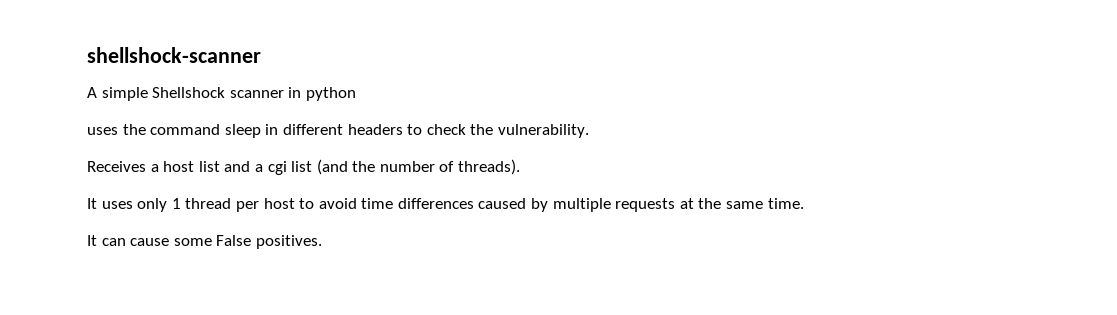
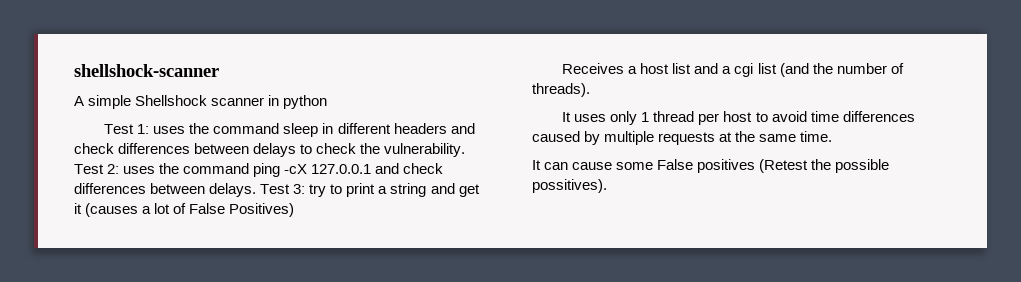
- uses the command sleep in different headers to check the vulnerability.
+ Test 1: uses the command sleep in different headers and check differences between delays to check the vulnerability. Test 2: uses the command ping -cX 127.0.0.1 and check differences between delays. Test 3: try to print a string and get it (causes a lot of False Positives)
- It can cause some False positives.
+ It can cause some False positives (Retest the possible possitives).

